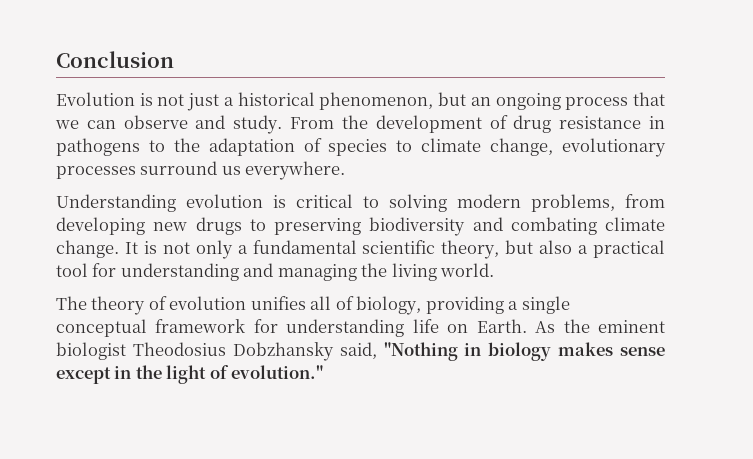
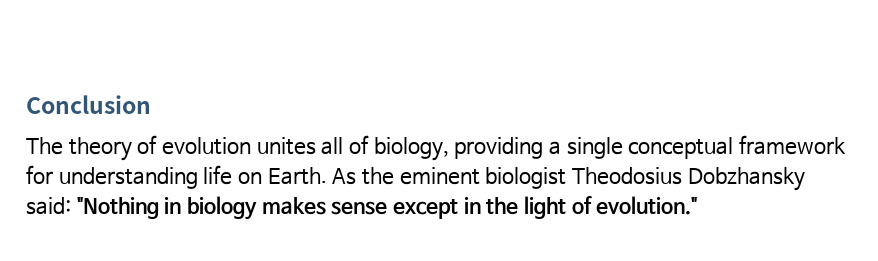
- Evolution is not just a historical phenomenon, but an ongoing process that we can observe and study. From the development of drug resistance in pathogens to the adaptation of species to climate change, evolutionary processes surround us everywhere.
- Understanding evolution is critical to solving modern problems, from developing new drugs to preserving biodiversity and combating climate change. It is not only a fundamental scientific theory, but also a practical tool for understanding and managing the living world.
- The theory of evolution unifies all of biology, providing a single conceptual framework for understanding life on Earth.
+ The theory of evolution unites all of biology, providing a single conceptual framework for understanding life on Earth.
- As the eminent biologist Theodosius Dobzhansky said, "Nothing in biology makes sense except in the light of evolution."
+ As the eminent biologist Theodosius Dobzhansky said: "Nothing in biology makes sense except in the light of evolution."

